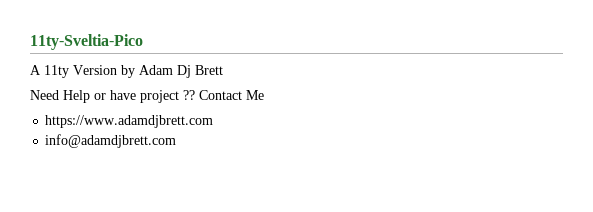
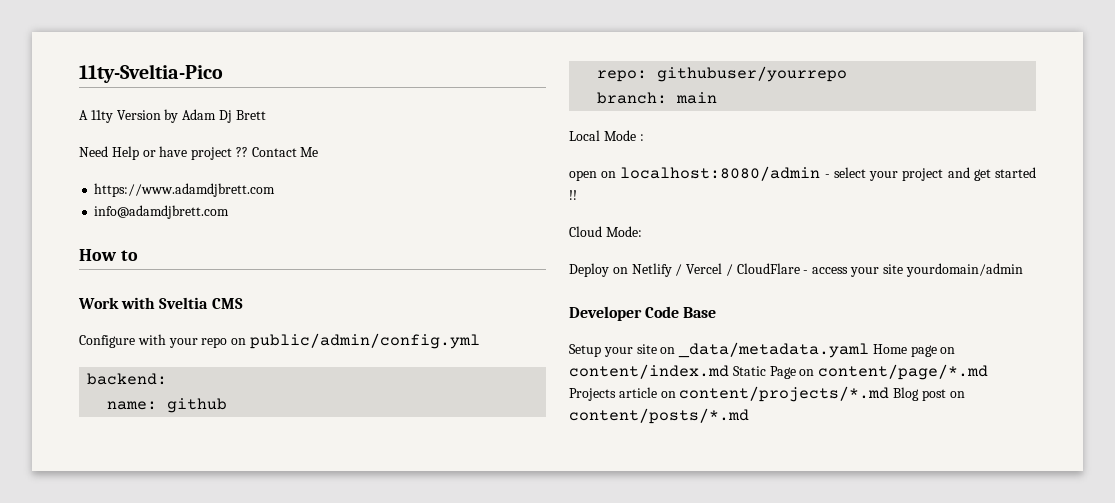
+ How to
+ Work with Sveltia CMS
+ Configure with your repo on public/admin/config.yml
+ backend:
+ name: github
+ repo: githubuser/yourrepo
+ branch: main
+ Local Mode :
+ open on localhost:8080/admin - select your project and get started !!
+ Cloud Mode:
+ Deploy on Netlify / Vercel / CloudFlare - access your site yourdomain/admin
+ Developer Code Base
+ Setup your site on _data/metadata.yaml Home page on content/index.md Static Page on content/page/*.md Projects article on content/projects/*.md Blog post on content/posts/*.md

